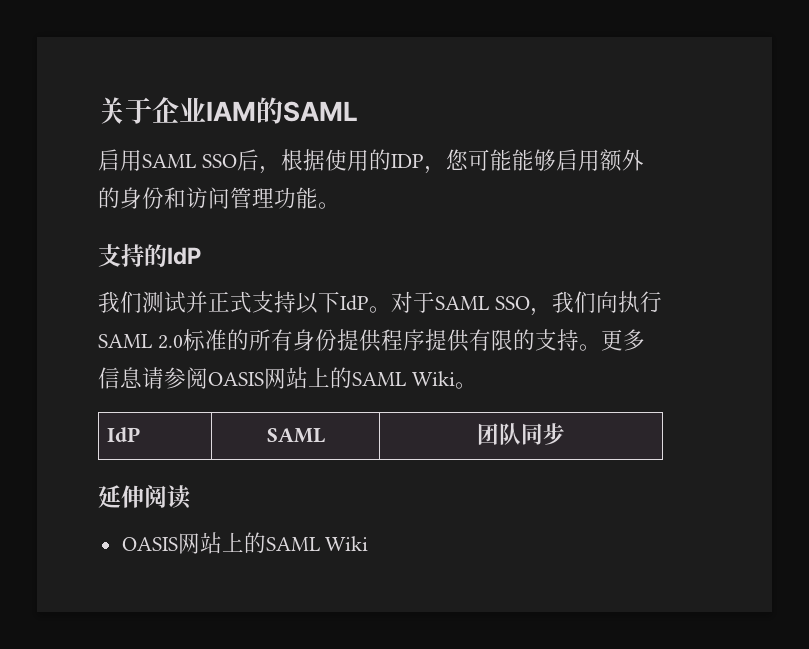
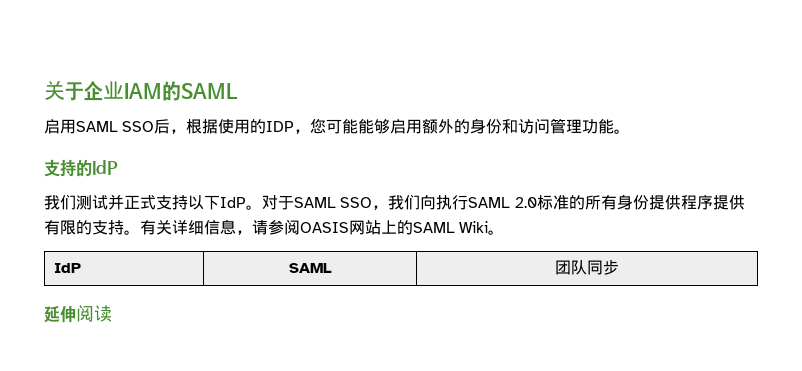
- 更多信息请参阅OASIS网站上的SAML Wiki。
+ 有关详细信息，请参阅OASIS网站上的SAML Wiki。
  延伸阅读
- OASIS网站上的SAML Wiki

